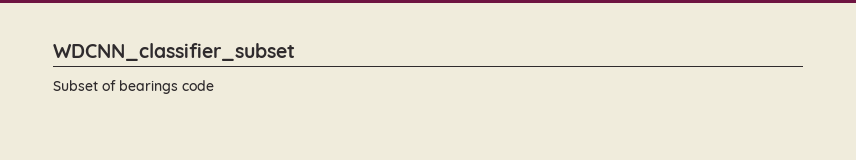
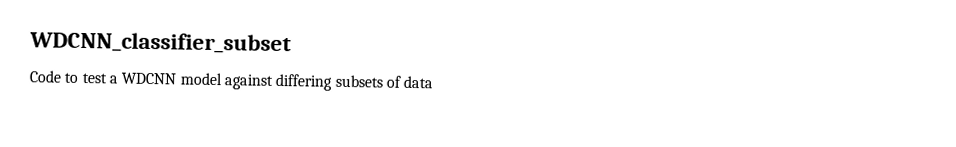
- Subset of bearings code
+ Code to test a WDCNN model against differing subsets of data

